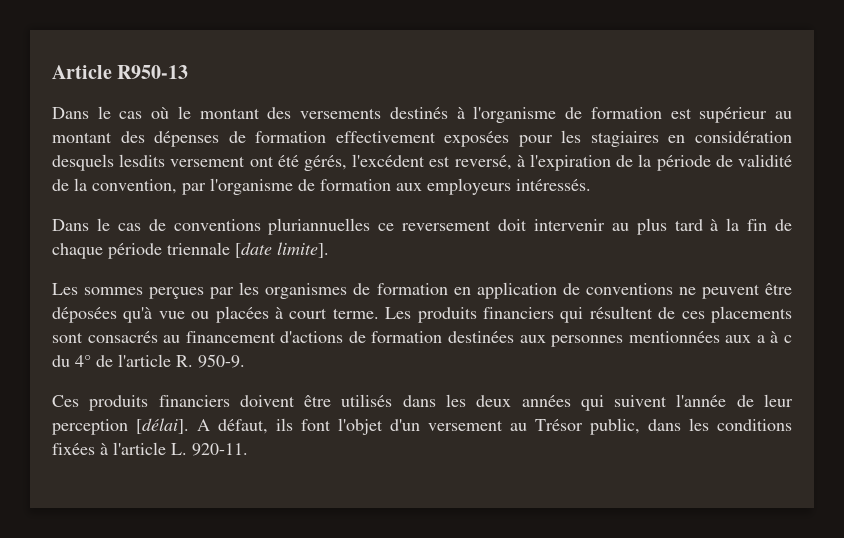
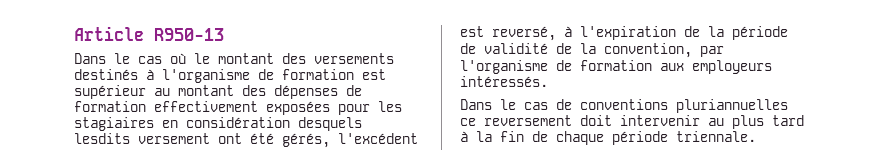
- Dans le cas de conventions pluriannuelles ce reversement doit intervenir au plus tard à la fin de chaque période triennale [date limite].
- Les sommes perçues par les organismes de formation en application de conventions ne peuvent être déposées qu'à vue ou placées à court terme. Les produits financiers qui résultent de ces placements sont consacrés au financement d'actions de formation destinées aux personnes mentionnées aux a à c du 4° de l'article R. 950-9.
- Ces produits financiers doivent être utilisés dans les deux années qui suivent l'année de leur perception [délai]. A défaut, ils font l'objet d'un versement au Trésor public, dans les conditions fixées à l'article L. 920-11.
+ Dans le cas de conventions pluriannuelles ce reversement doit intervenir au plus tard à la fin de chaque période triennale.

